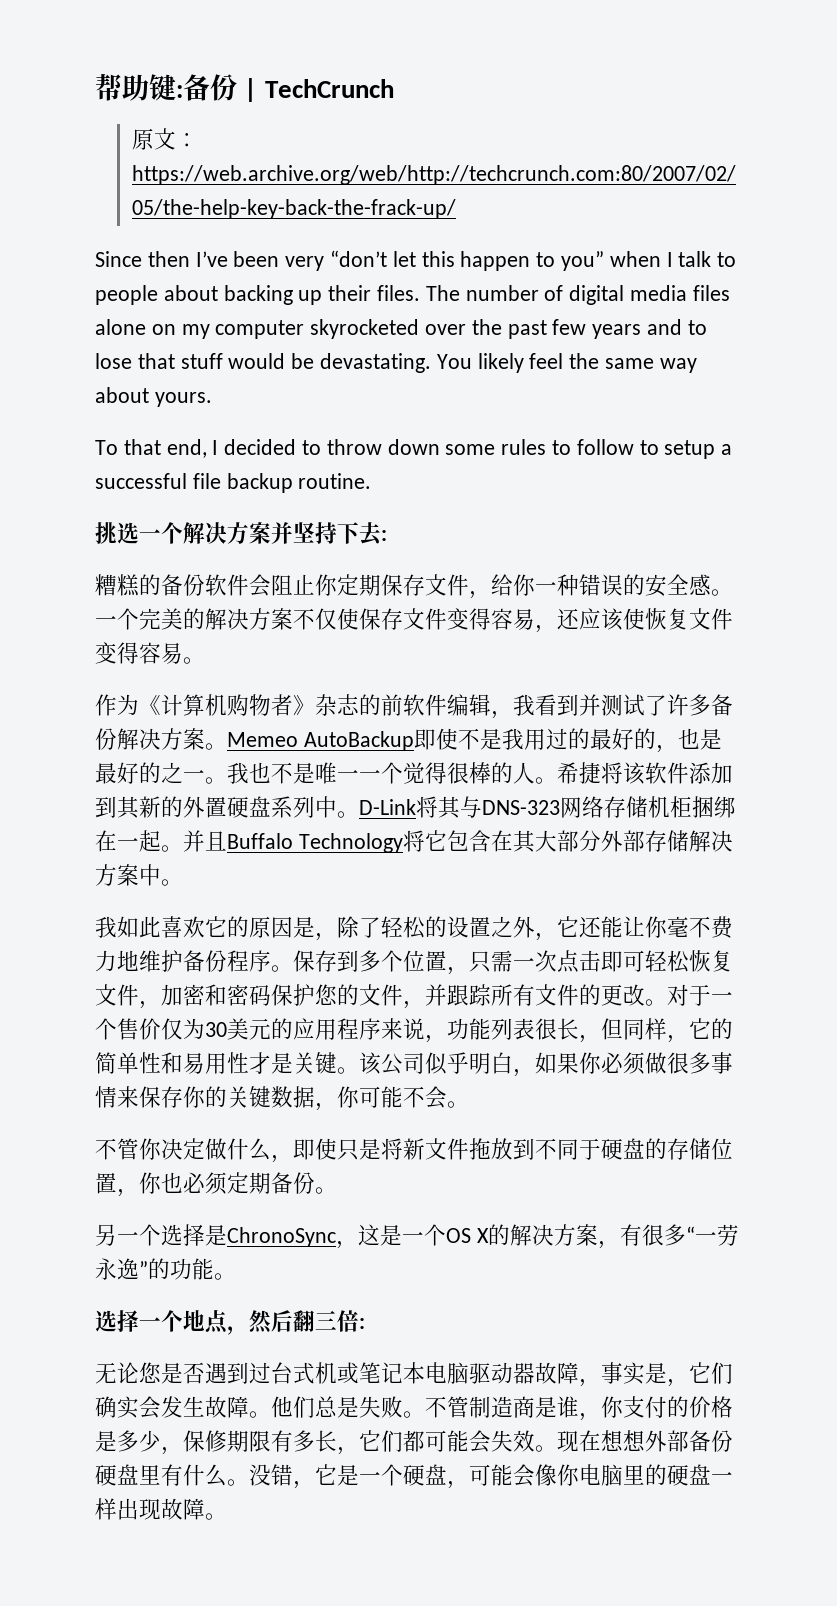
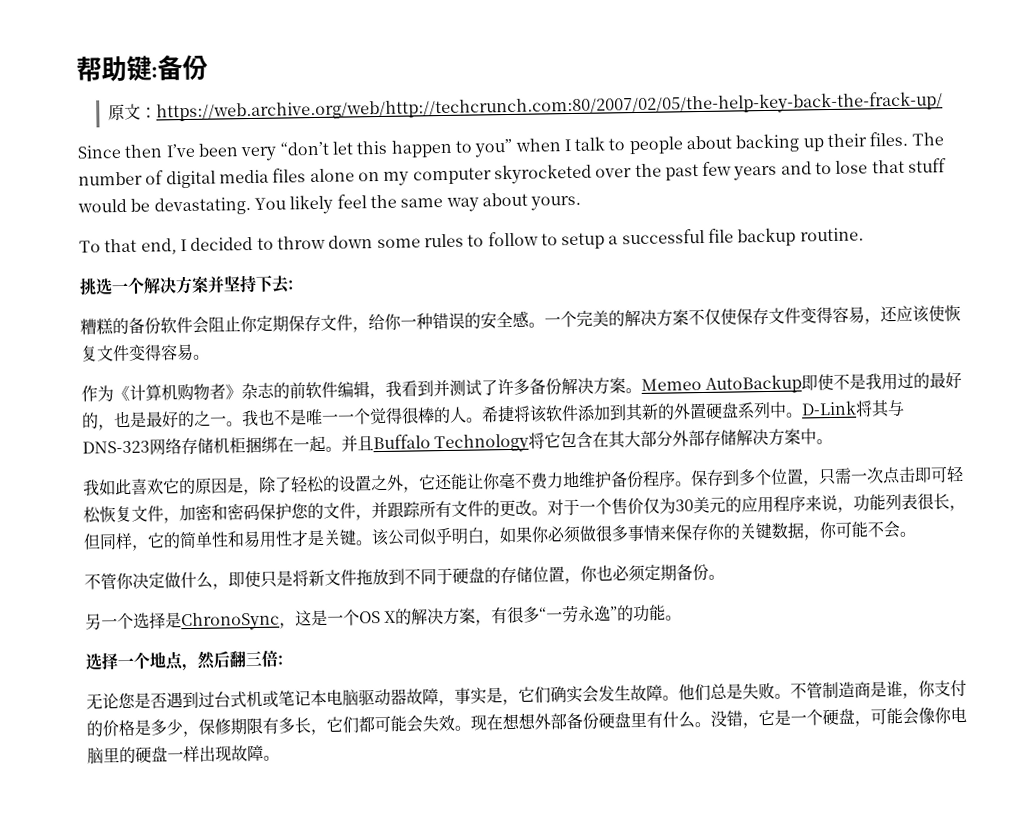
- 帮助键:备份 | TechCrunch
+ 帮助键:备份

